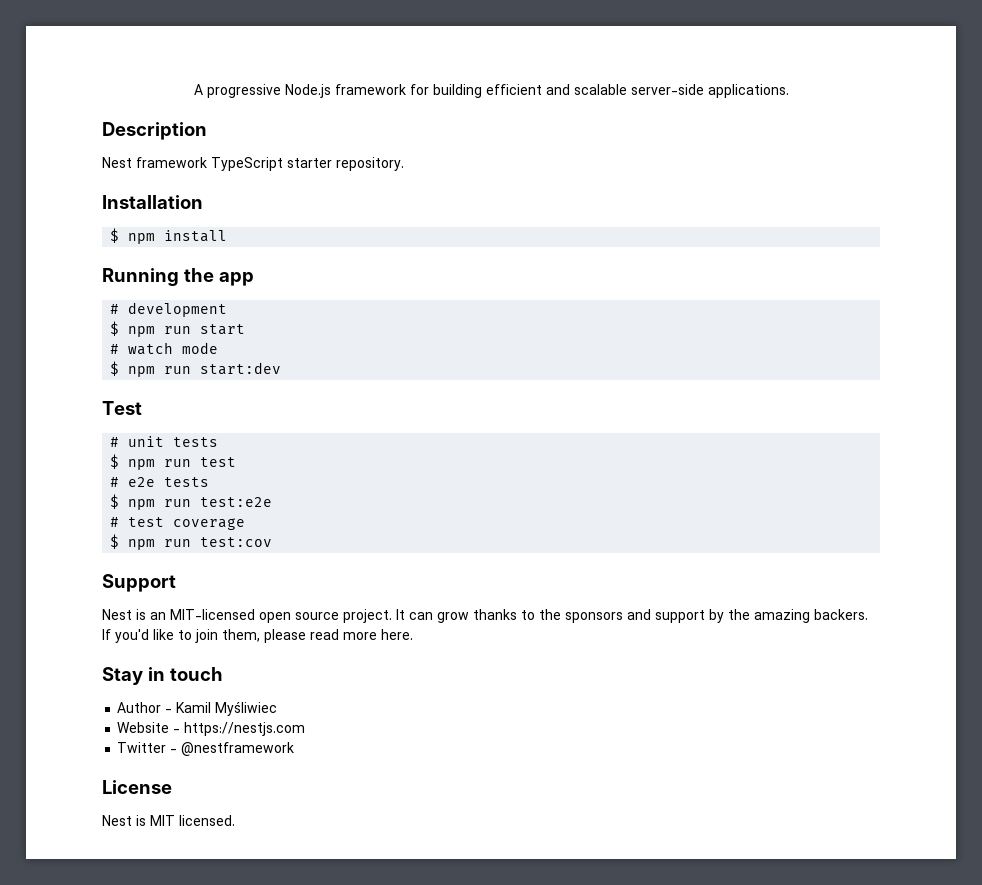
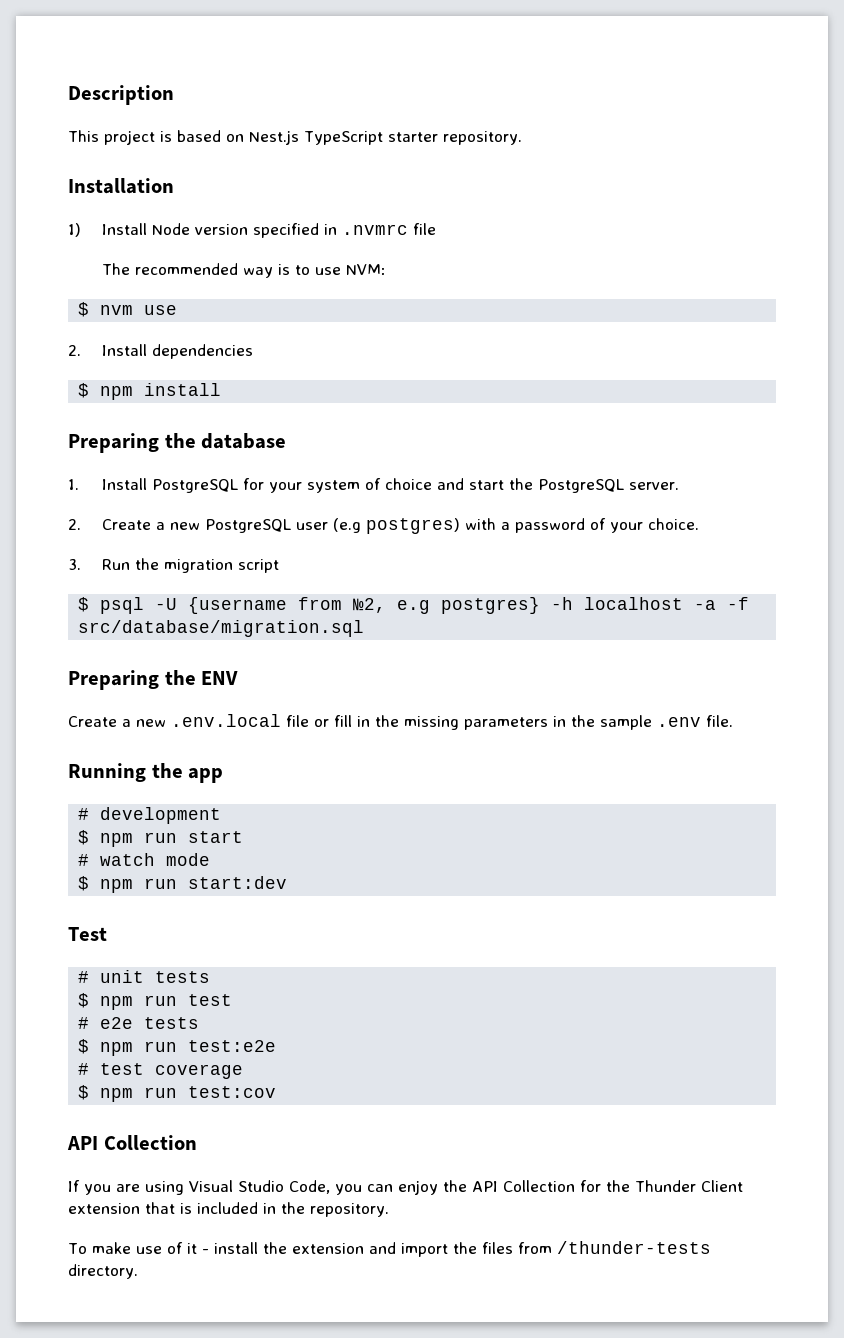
- A progressive Node.js framework for building efficient and scalable server-side applications.
  Description
- Nest framework TypeScript starter repository.
+ This project is based on Nest.js TypeScript starter repository.
  Installation
+ 1) Install Node version specified in .nvmrc file
+ The recommended way is to use NVM:
+ $ nvm use
+ 2. Install dependencies
  $ npm install
+ Preparing the database
+ 1. Install PostgreSQL for your system of choice and start the PostgreSQL server.
+ 2. Create a new PostgreSQL user (e.g postgres) with a password of your choice.
+ 3. Run the migration script
+ $ psql -U {username from №2, e.g postgres} -h localhost -a -f src/database/migration.sql
+ Preparing the ENV
+ Create a new .env.local file or fill in the missing parameters in the sample .env file.
  $ npm run test:cov
- Support
- Nest is an MIT-licensed open source project. It can grow thanks to the sponsors and support by the amazing backers. If you'd like to join them, please read more here.
- Stay in touch
- Author - Kamil Myśliwiec
- Website - https://nestjs.com
- Twitter - @nestframework
- License
- Nest is MIT licensed.
+ API Collection
+ If you are using Visual Studio Code, you can enjoy the API Collection for the Thunder Client extension that is included in the repository.
+ To make use of it - install the extension and import the files from /thunder-tests directory.

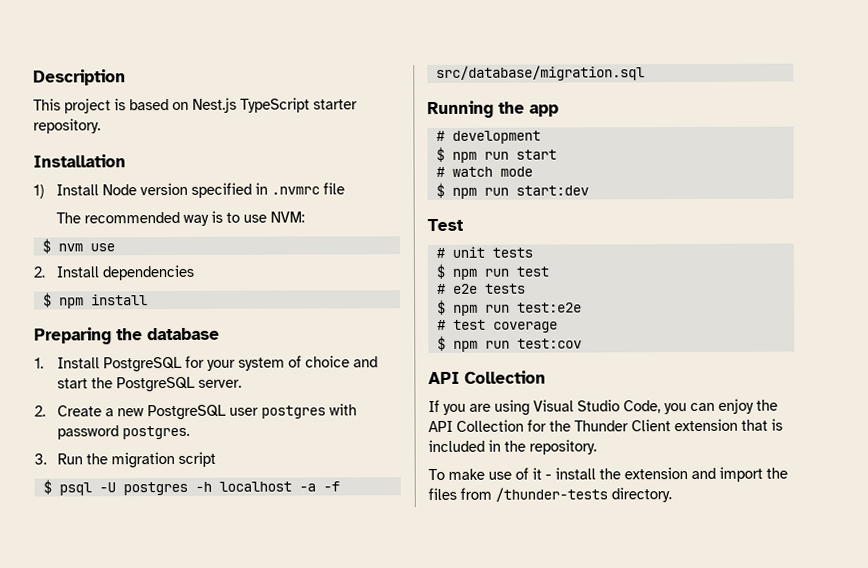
- 2. Create a new PostgreSQL user (e.g postgres) with a password of your choice.
+ 2. Create a new PostgreSQL user postgres with password postgres.
- $ psql -U {username from №2, e.g postgres} -h localhost -a -f src/database/migration.sql
+ $ psql -U postgres -h localhost -a -f src/database/migration.sql
- Preparing the ENV
- Create a new .env.local file or fill in the missing parameters in the sample .env file.

